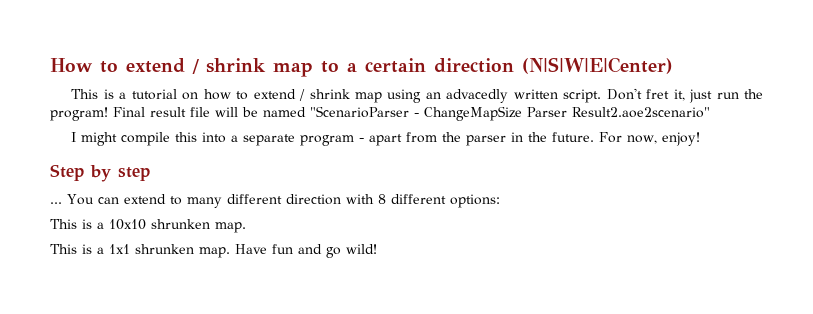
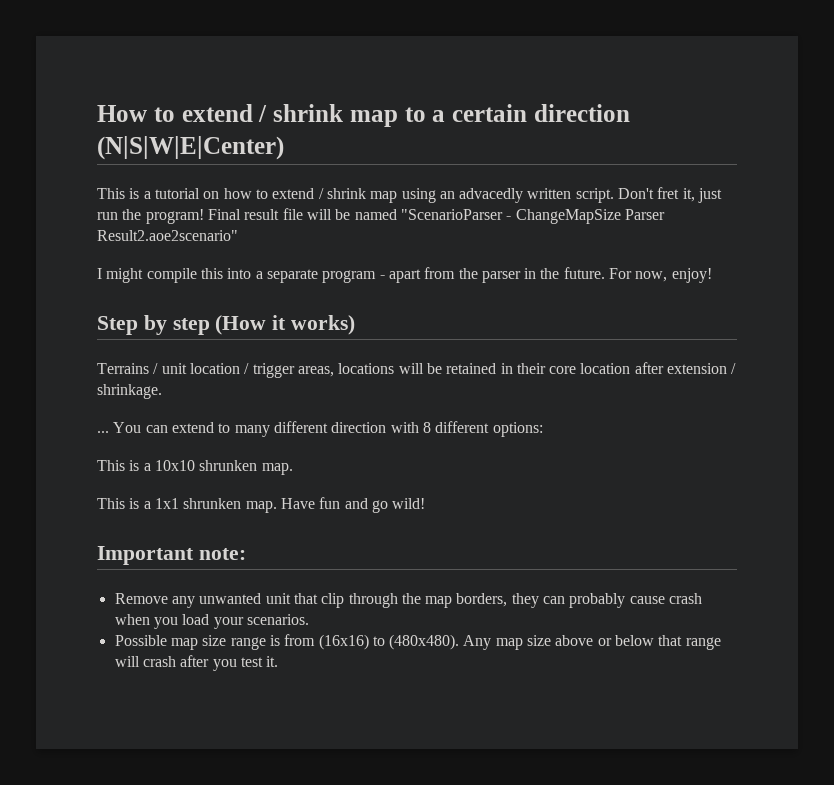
- Step by step
+ Step by step (How it works)
+ Terrains / unit location / trigger areas, locations will be retained in their core location after extension / shrinkage.
+ Important note:
+ Remove any unwanted unit that clip through the map borders, they can probably cause crash when you load your scenarios.
+ Possible map size range is from (16x16) to (480x480). Any map size above or below that range will crash after you test it.

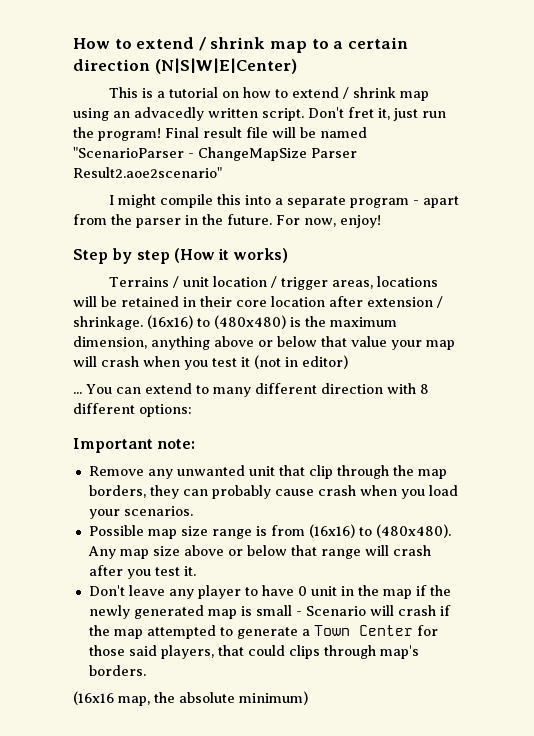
+ (16x16) to (480x480) is the maximum dimension, anything above or below that value your map will crash when you test it (not in editor)
- This is a 10x10 shrunken map.
- This is a 1x1 shrunken map. Have fun and go wild!
+ Don't leave any player to have 0 unit in the map if the newly generated map is small - Scenario will crash if the map attempted to generate a Town Center for those said players, that could clips through map's borders.
+ (16x16 map, the absolute minimum)

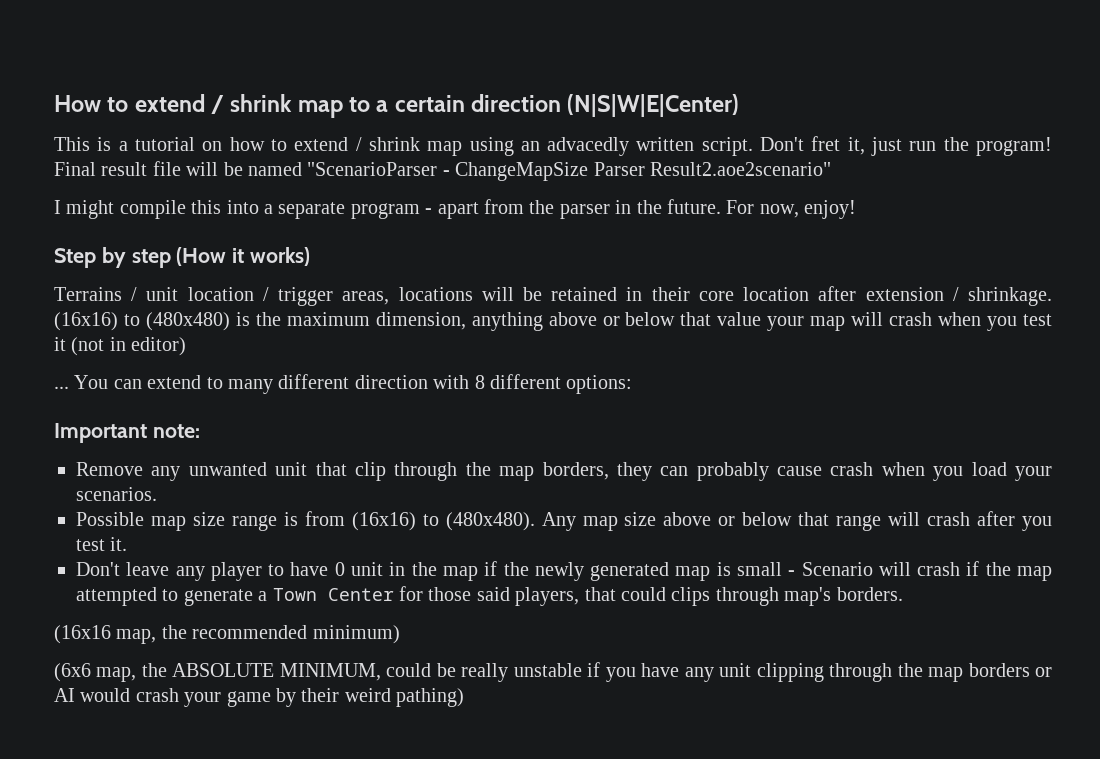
- (16x16 map, the absolute minimum)
+ (16x16 map, the recommended minimum)
+ (6x6 map, the ABSOLUTE MINIMUM, could be really unstable if you have any unit clipping through the map borders or AI would crash your game by their weird pathing)

